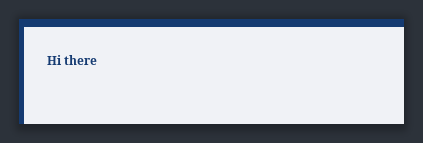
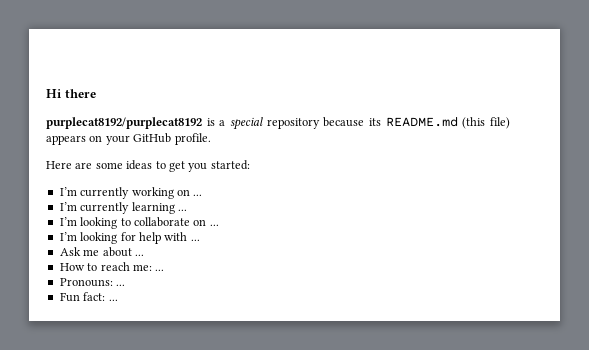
+ purplecat8192/purplecat8192 is a special repository because its README.md (this file) appears on your GitHub profile.
+ Here are some ideas to get you started:
+ I’m currently working on ...
+ I’m currently learning ...
+ I’m looking to collaborate on ...
+ I’m looking for help with ...
+ Ask me about ...
+ How to reach me: ...
+ Pronouns: ...
+ Fun fact: ...

